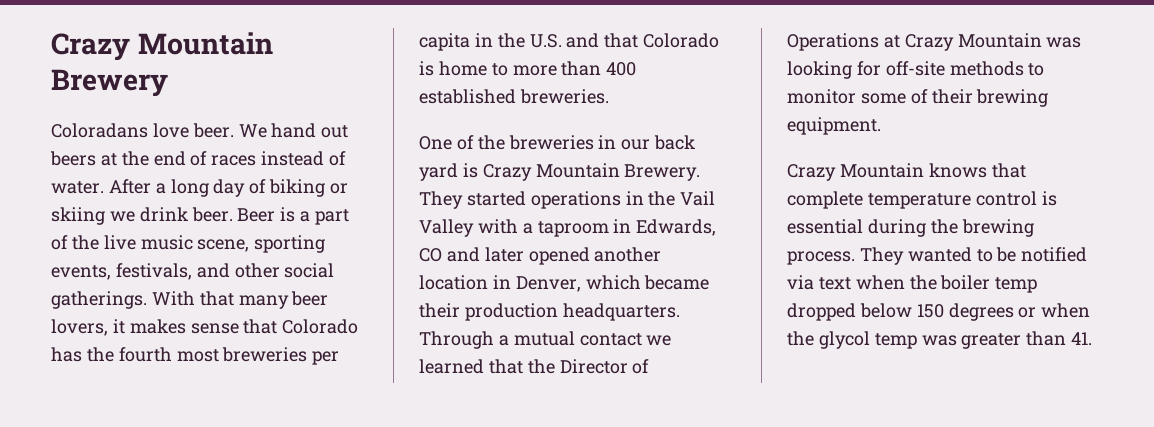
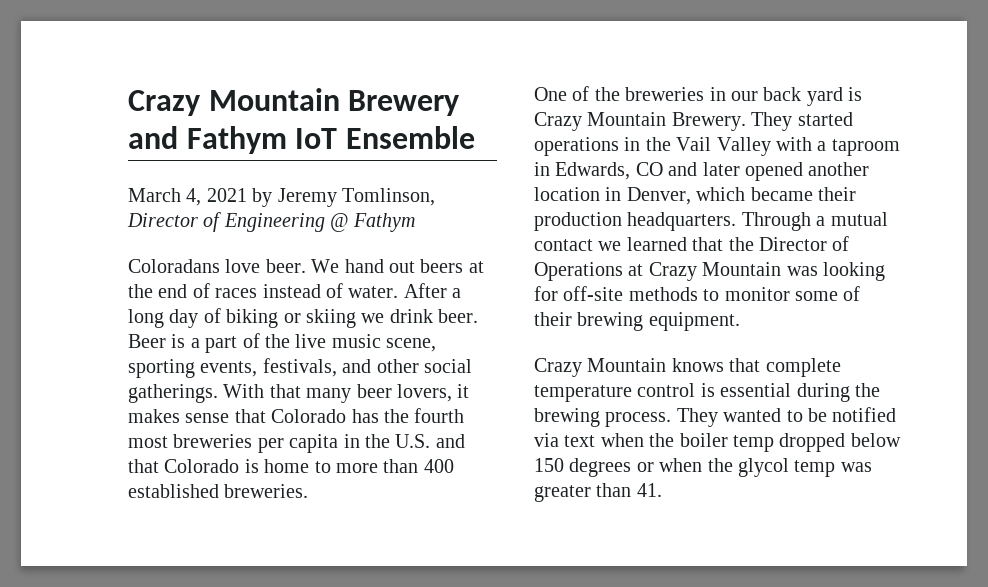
- Crazy Mountain Brewery
+ Crazy Mountain Brewery and Fathym IoT Ensemble
+ March 4, 2021 by Jeremy Tomlinson, Director of Engineering @ Fathym

